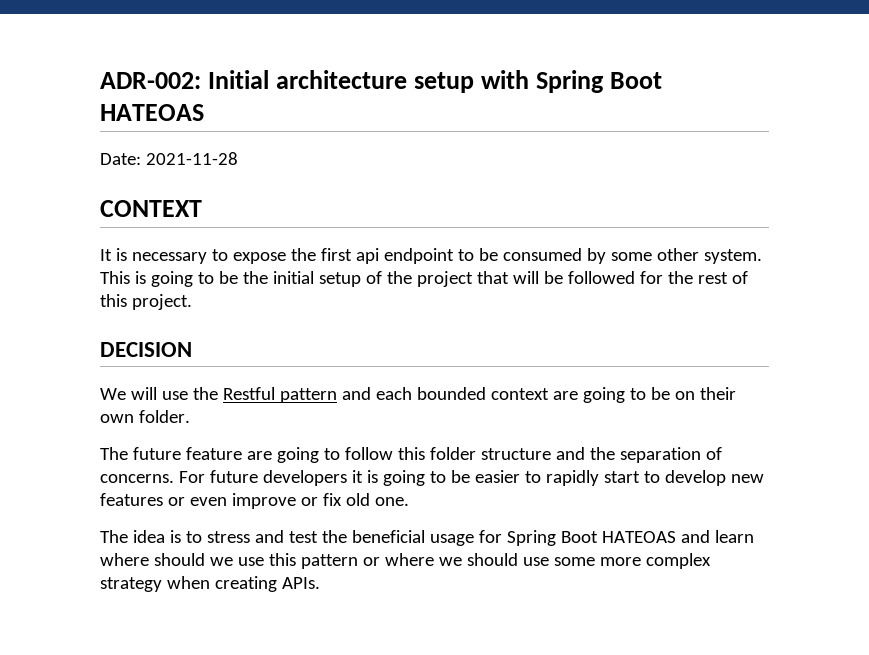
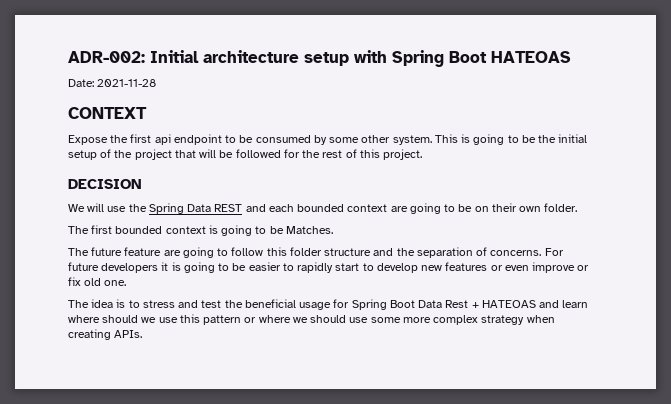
- It is necessary to expose the first api endpoint to be consumed by some other system.
+ Expose the first api endpoint to be consumed by some other system.
- We will use the Restful pattern and each bounded context are going to be on their own folder.
+ We will use the Spring Data REST and each bounded context are going to be on their own folder.
+ The first bounded context is going to be Matches.
- The idea is to stress and test the beneficial usage for Spring Boot HATEOAS and learn where should we use this pattern or where we should use some more complex strategy when creating APIs.
+ The idea is to stress and test the beneficial usage for Spring Boot Data Rest + HATEOAS and learn where should we use this pattern or where we should use some more complex strategy when creating APIs.

